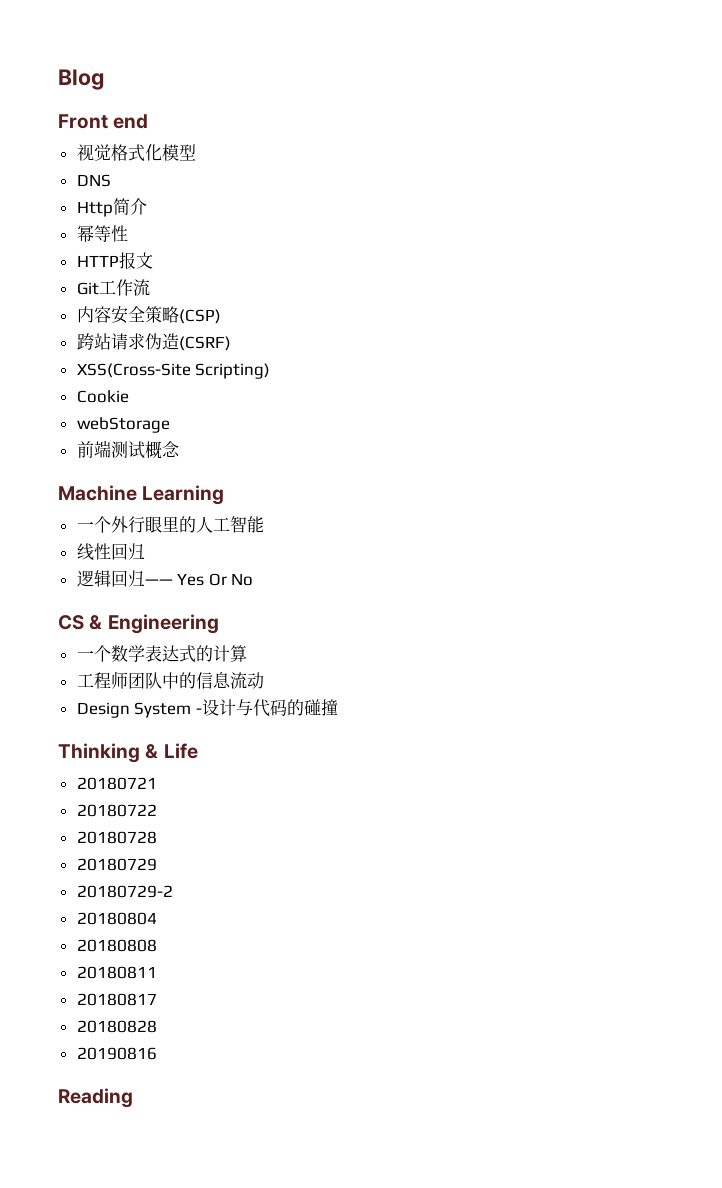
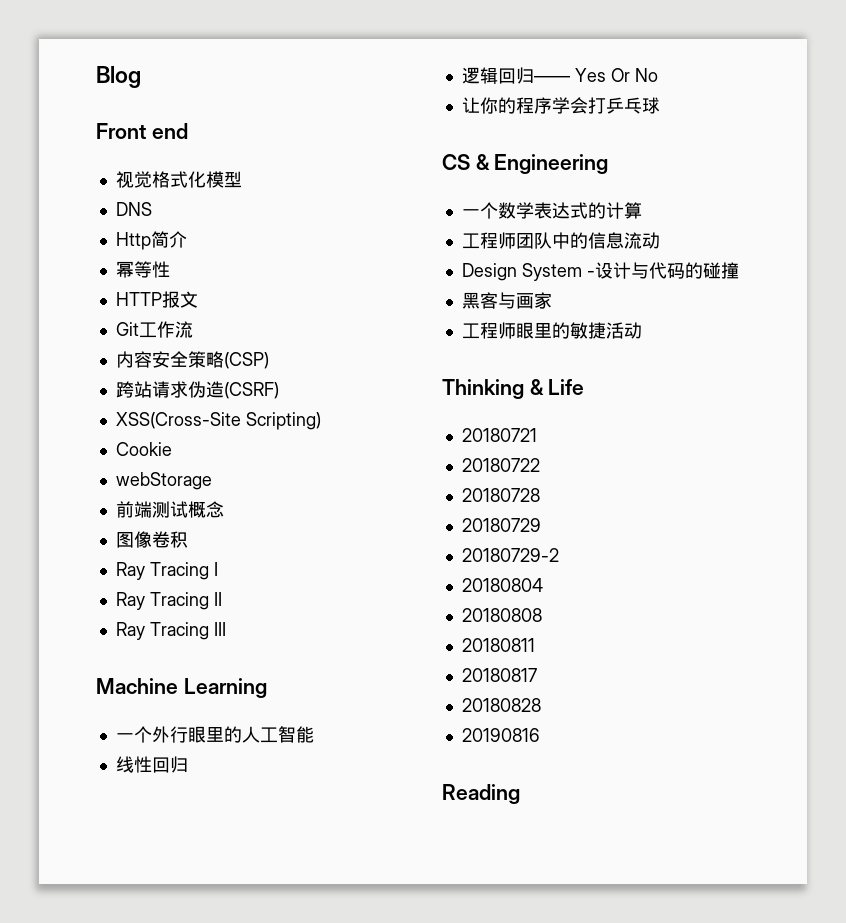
+ 图像卷积
+ Ray Tracing I
+ Ray Tracing II
+ Ray Tracing III
+ 让你的程序学会打乒乓球
+ 黑客与画家
+ 工程师眼里的敏捷活动

